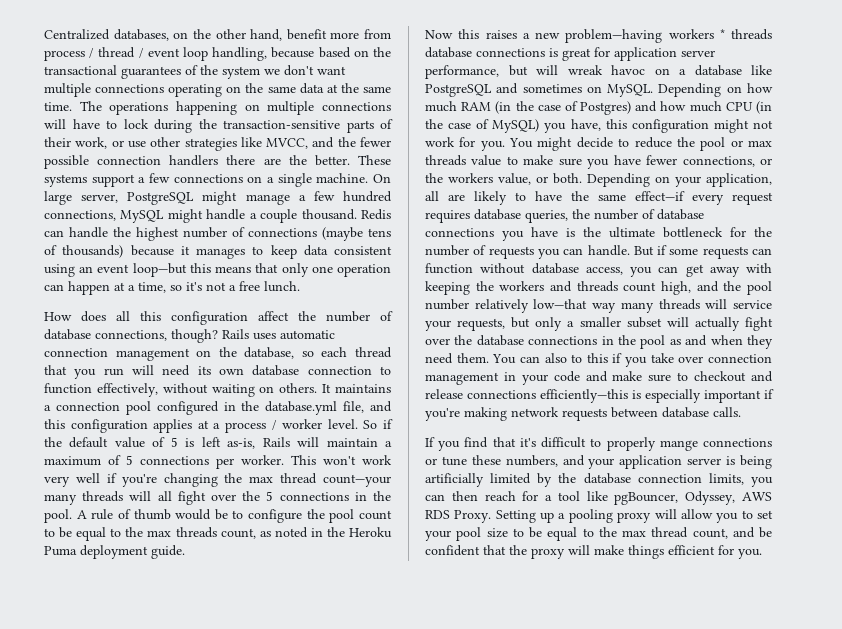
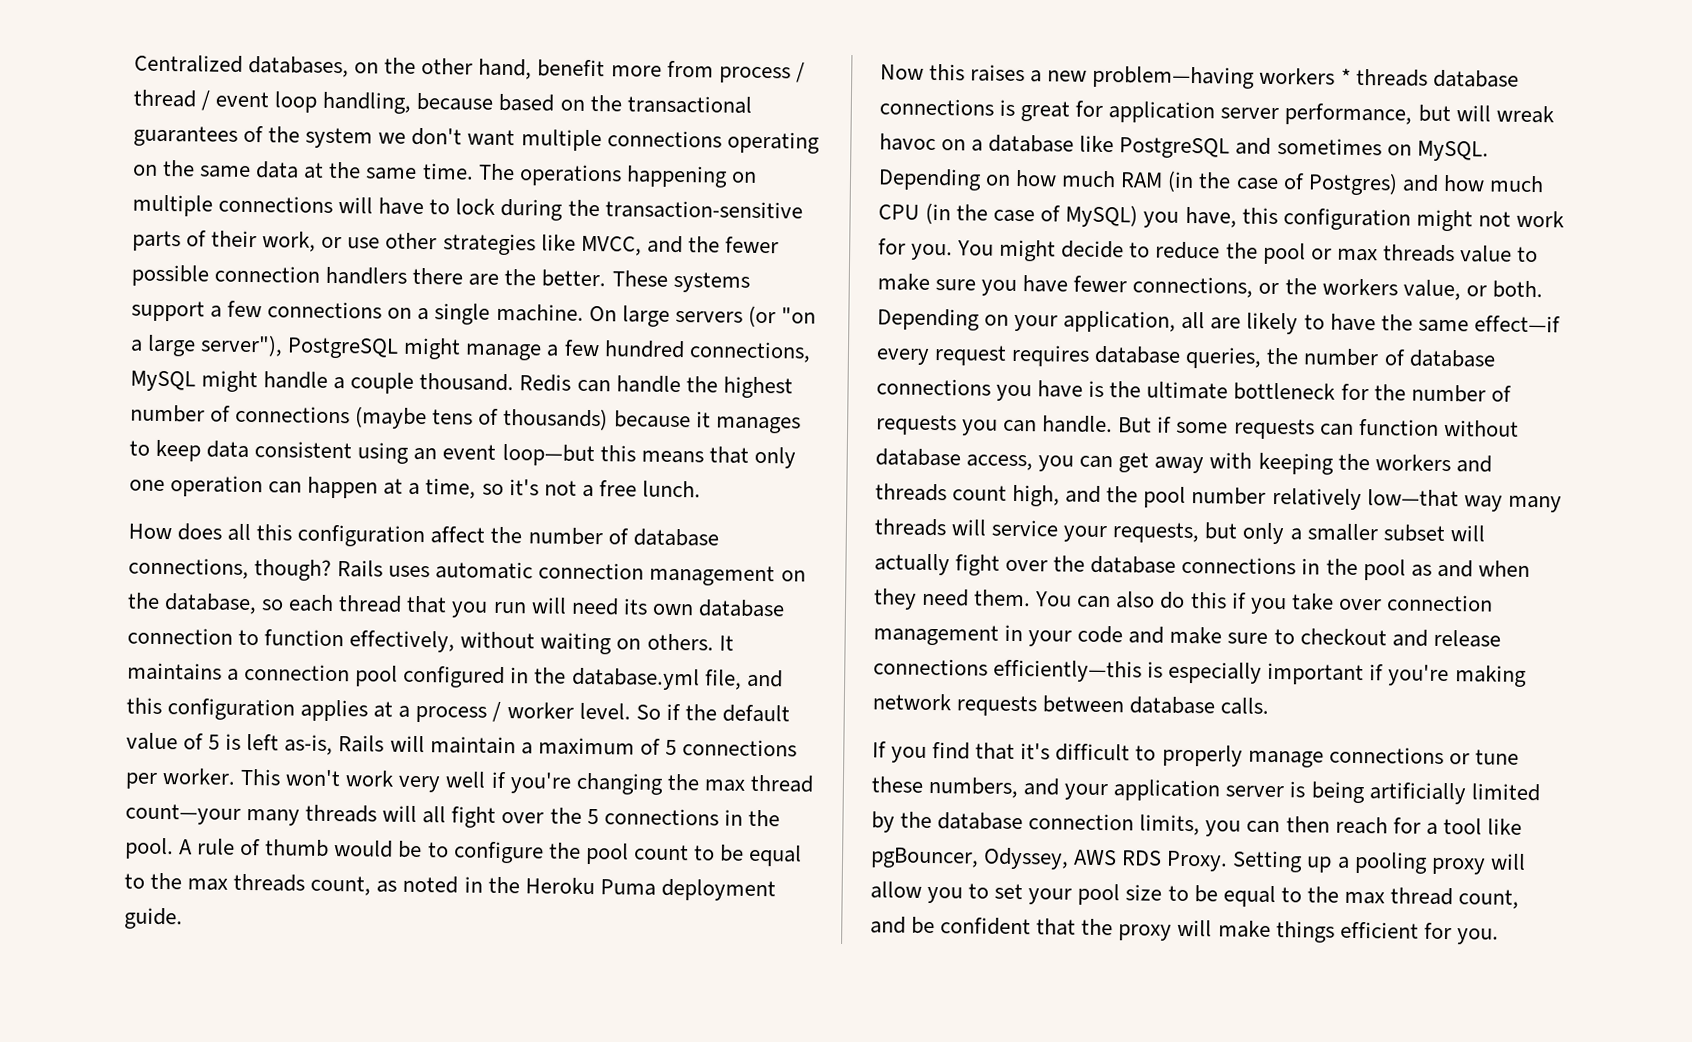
- On large server, PostgreSQL might manage a few hundred connections, MySQL might handle a couple thousand.
+ On large servers (or "on a large server"), PostgreSQL might manage a few hundred connections, MySQL might handle a couple thousand.
- You can also to this if you take over connection management in your code and make sure to checkout and release connections efficiently—this is especially important if you're making network requests between database calls.
+ You can also do this if you take over connection management in your code and make sure to checkout and release connections efficiently—this is especially important if you're making network requests between database calls.
- If you find that it's difficult to properly mange connections or tune these numbers, and your application server is being artificially limited by the database connection limits, you can then reach for a tool like pgBouncer, Odyssey, AWS RDS Proxy.
+ If you find that it's difficult to properly manage connections or tune these numbers, and your application server is being artificially limited by the database connection limits, you can then reach for a tool like pgBouncer, Odyssey, AWS RDS Proxy.

